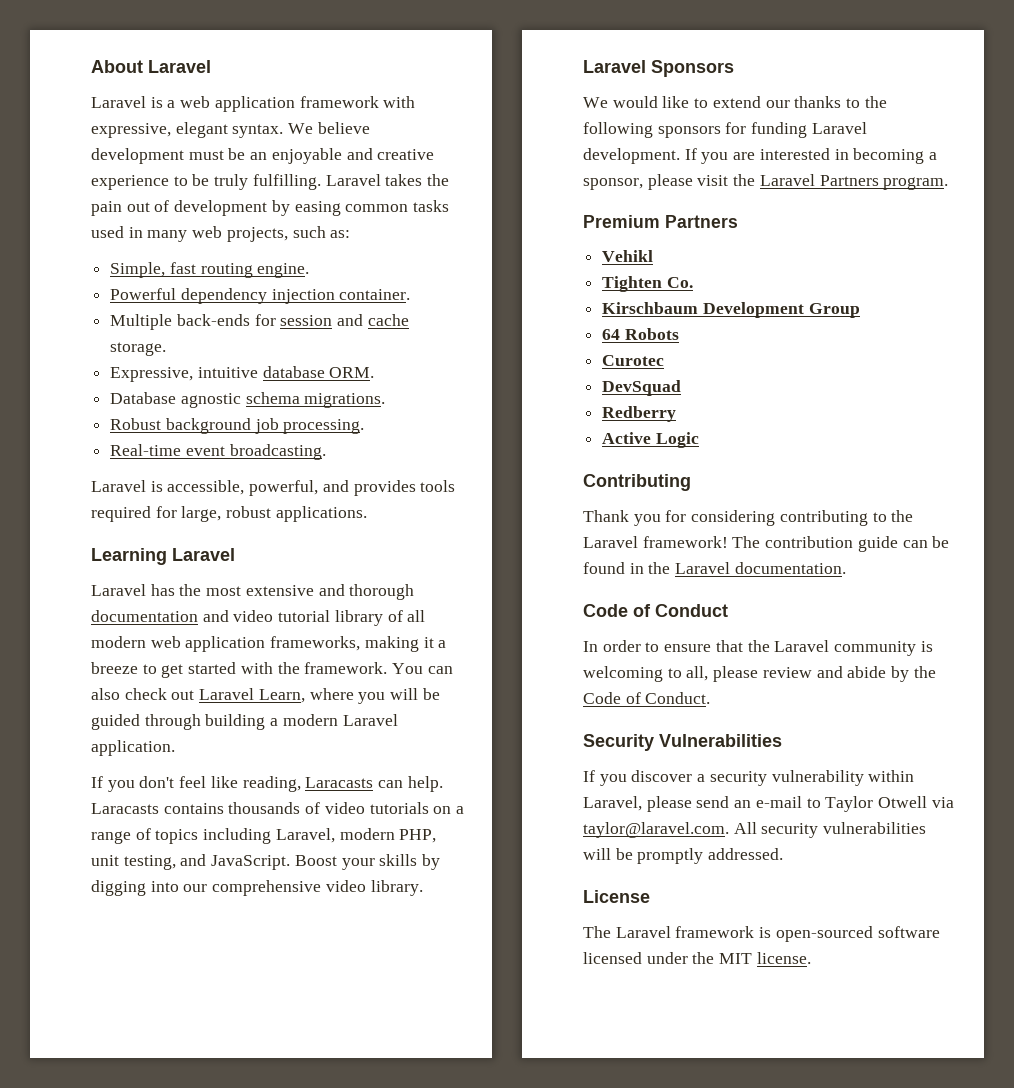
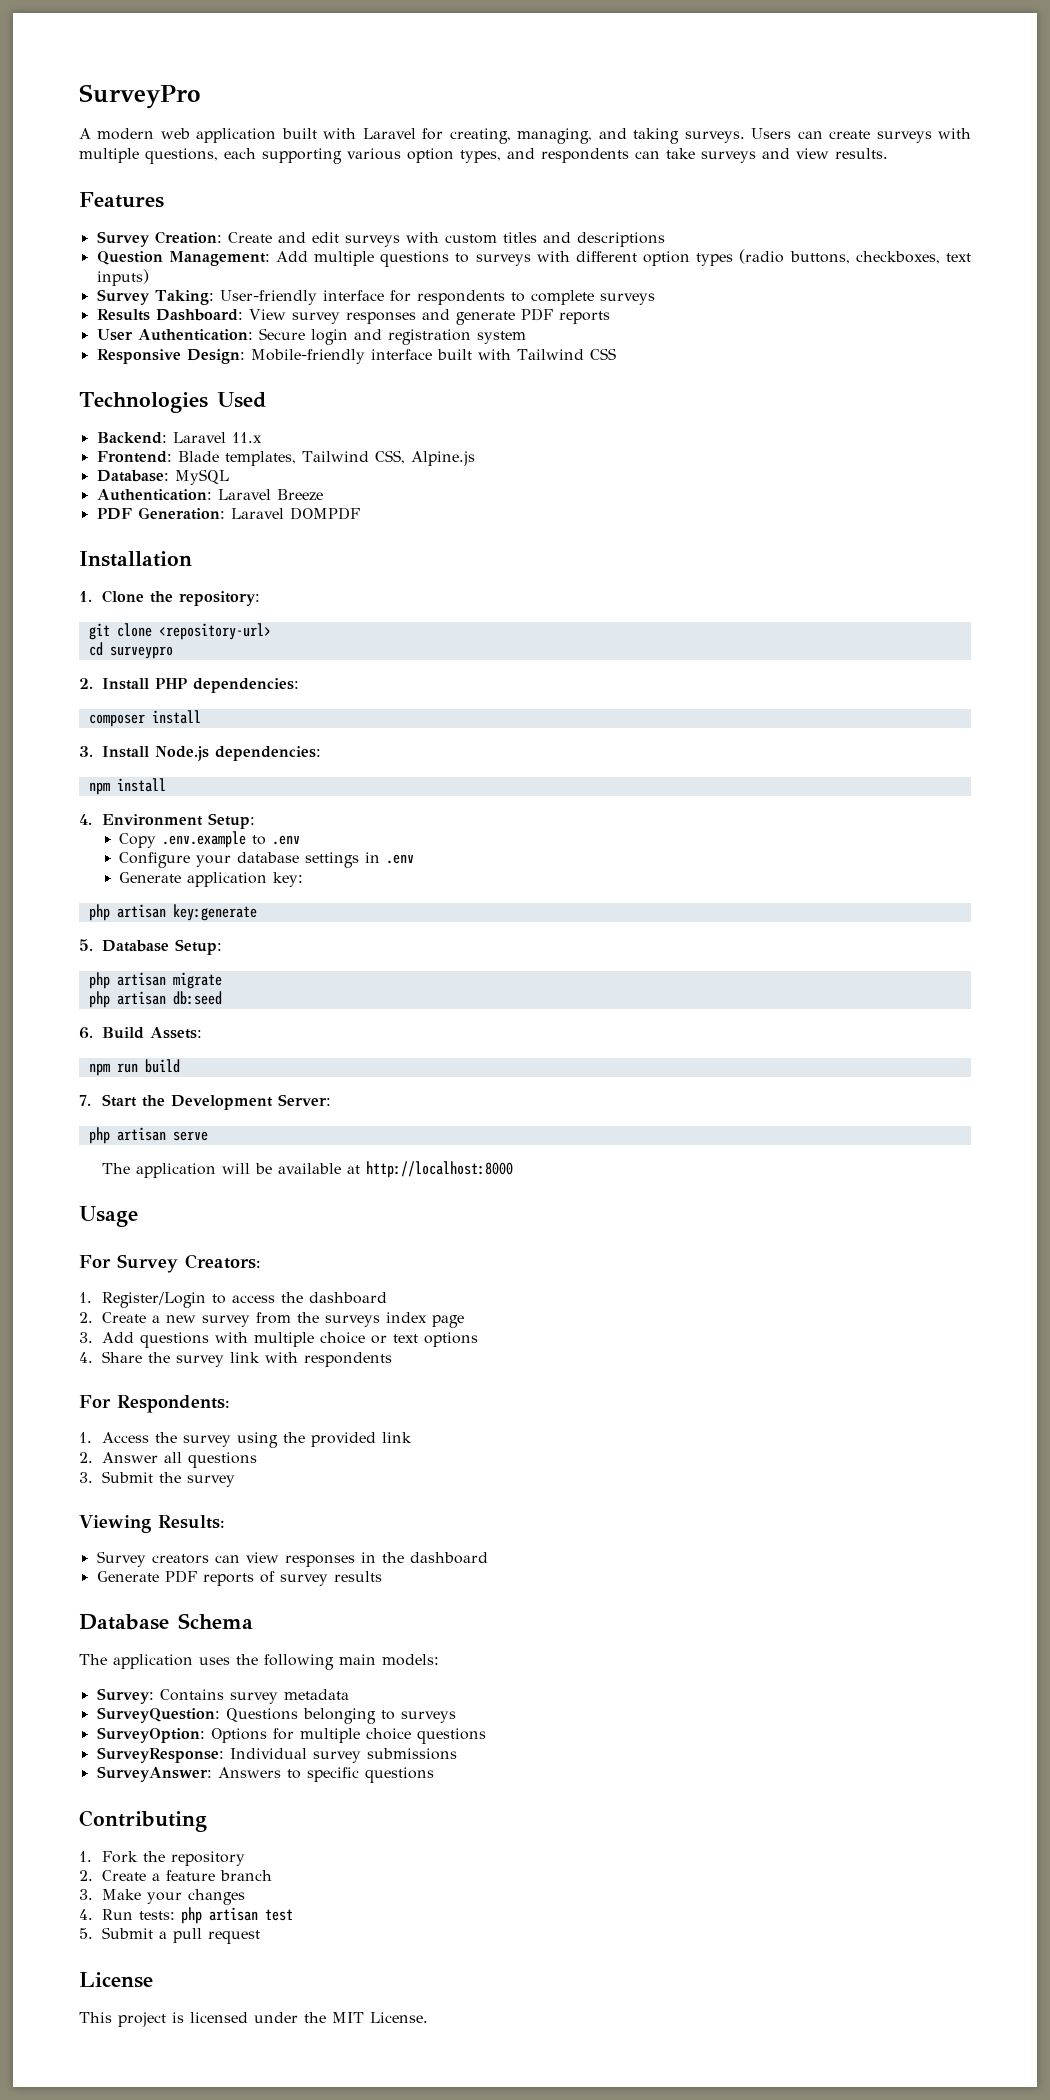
- About Laravel
- Laravel is a web application framework with expressive, elegant syntax. We believe development must be an enjoyable and creative experience to be truly fulfilling. Laravel takes the pain out of development by easing common tasks used in many web projects, such as:
- Simple, fast routing engine.
- Powerful dependency injection container.
- Multiple back-ends for session and cache storage.
- Expressive, intuitive database ORM.
- Database agnostic schema migrations.
- Robust background job processing.
- Real-time event broadcasting.
- Laravel is accessible, powerful, and provides tools required for large, robust applications.
- Learning Laravel
- Laravel has the most extensive and thorough documentation and video tutorial library of all modern web application frameworks, making it a breeze to get started with the framework. You can also check out Laravel Learn, where you will be guided through building a modern Laravel application.
- If you don't feel like reading, Laracasts can help. Laracasts contains thousands of video tutorials on a range of topics including Laravel, modern PHP, unit testing, and JavaScript. Boost your skills by digging into our comprehensive video library.
- Laravel Sponsors
- We would like to extend our thanks to the following sponsors for funding Laravel development. If you are interested in becoming a sponsor, please visit the Laravel Partners program.
- Premium Partners
- Vehikl
- Tighten Co.
- Kirschbaum Development Group
- 64 Robots
- Curotec
- DevSquad
- Redberry
- Active Logic
+ SurveyPro
+ A modern web application built with Laravel for creating, managing, and taking surveys. Users can create surveys with multiple questions, each supporting various option types, and respondents can take surveys and view results.
+ Features
+ Survey Creation: Create and edit surveys with custom titles and descriptions
+ Question Management: Add multiple questions to surveys with different option types (radio buttons, checkboxes, text inputs)
+ Survey Taking: User-friendly interface for respondents to complete surveys
+ Results Dashboard: View survey responses and generate PDF reports
+ User Authentication: Secure login and registration system
+ Responsive Design: Mobile-friendly interface built with Tailwind CSS
+ Technologies Used
+ Backend: Laravel 11.x
+ Frontend: Blade templates, Tailwind CSS, Alpine.js
+ Database: MySQL
+ Authentication: Laravel Breeze
+ PDF Generation: Laravel DOMPDF
+ Installation
+ 1. Clone the repository:
+ git clone <repository-url>
+ cd surveypro
+ 2. Install PHP dependencies:
+ composer install
+ 3. Install Node.js dependencies:
+ npm install
+ 4. Environment Setup:
+ Copy .env.example to .env
+ Configure your database settings in .env
+ Generate application key:
+ php artisan key:generate
+ 5. Database Setup:
+ php artisan migrate
+ php artisan db:seed
+ 6. Build Assets:
+ npm run build
+ 7. Start the Development Server:
+ php artisan serve
+ The application will be available at http://localhost:8000
+ Usage
+ For Survey Creators:
+ 1. Register/Login to access the dashboard
+ 2. Create a new survey from the surveys index page
+ 3. Add questions with multiple choice or text options
+ 4. Share the survey link with respondents
+ For Respondents:
+ 1. Access the survey using the provided link
+ 2. Answer all questions
+ 3. Submit the survey
+ Viewing Results:
+ Survey creators can view responses in the dashboard
+ Generate PDF reports of survey results
+ Database Schema
+ The application uses the following main models:
+ Survey: Contains survey metadata
+ SurveyQuestion: Questions belonging to surveys
+ SurveyOption: Options for multiple choice questions
+ SurveyResponse: Individual survey submissions
+ SurveyAnswer: Answers to specific questions
  Contributing
- Thank you for considering contributing to the Laravel framework! The contribution guide can be found in the Laravel documentation.
- Code of Conduct
- In order to ensure that the Laravel community is welcoming to all, please review and abide by the Code of Conduct.
- Security Vulnerabilities
- If you discover a security vulnerability within Laravel, please send an e-mail to Taylor Otwell via taylor@laravel.com. All security vulnerabilities will be promptly addressed.
+ 1. Fork the repository
+ 2. Create a feature branch
+ 3. Make your changes
+ 4. Run tests: php artisan test
+ 5. Submit a pull request
  License
- The Laravel framework is open-sourced software licensed under the MIT license.
+ This project is licensed under the MIT License.

